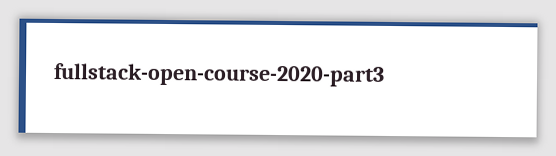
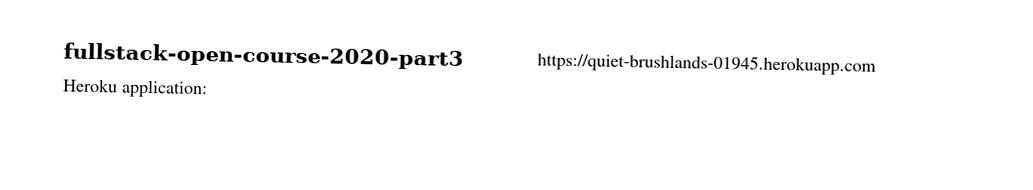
+ Heroku application: https://quiet-brushlands-01945.herokuapp.com

